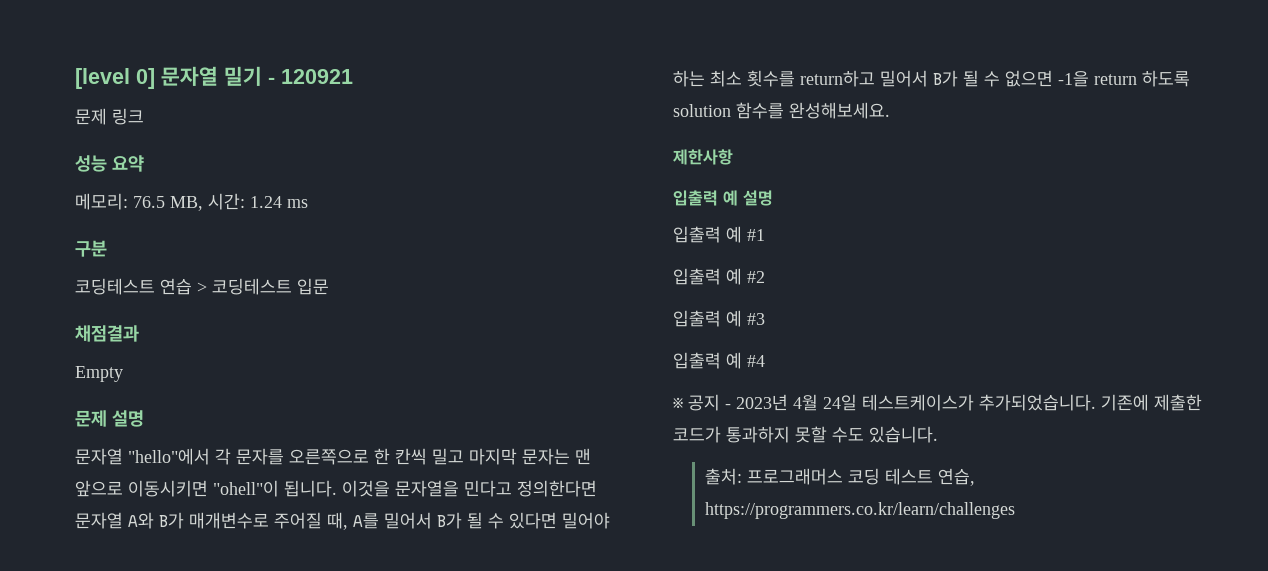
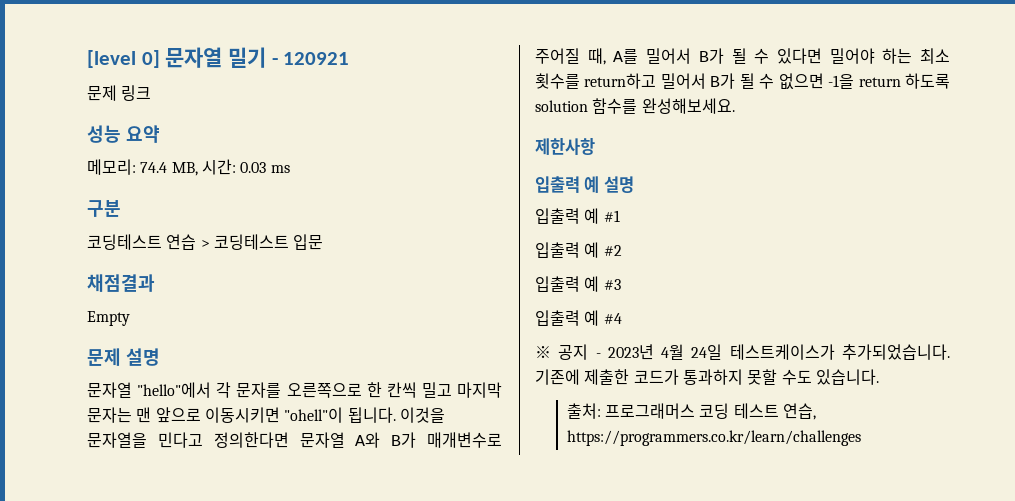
- 메모리: 76.5 MB, 시간: 1.24 ms
+ 메모리: 74.4 MB, 시간: 0.03 ms

